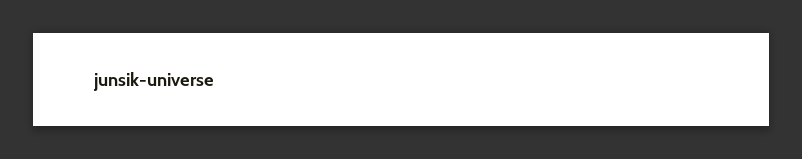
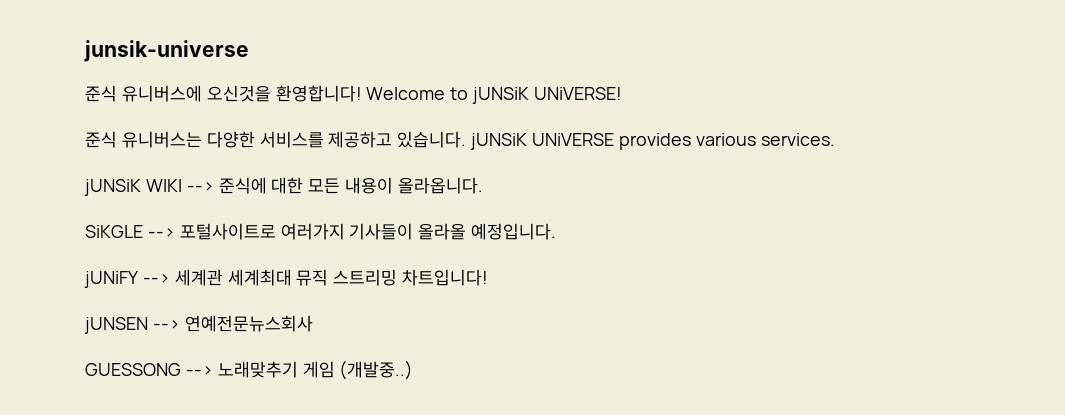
+ 준식 유니버스에 오신것을 환영합니다! Welcome to jUNSiK UNiVERSE!
+ 준식 유니버스는 다양한 서비스를 제공하고 있습니다. jUNSiK UNiVERSE provides various services.
+ jUNSiK WIKI --> 준식에 대한 모든 내용이 올라옵니다.
+ SiKGLE --> 포털사이트로 여러가지 기사들이 올라올 예정입니다.
+ jUNiFY --> 세계관 세계최대 뮤직 스트리밍 차트입니다!
+ jUNSEN --> 연예전문뉴스회사
+ GUESSONG --> 노래맞추기 게임 (개발중..)

